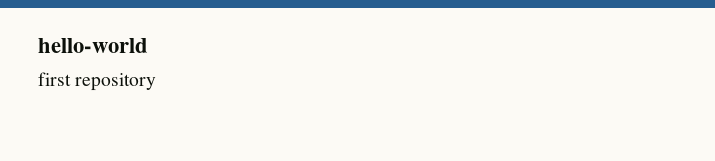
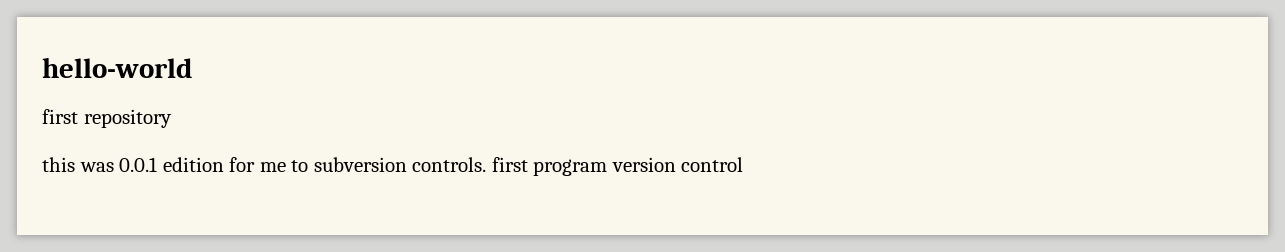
+ this was 0.0.1 edition for me to subversion controls. first program version control

